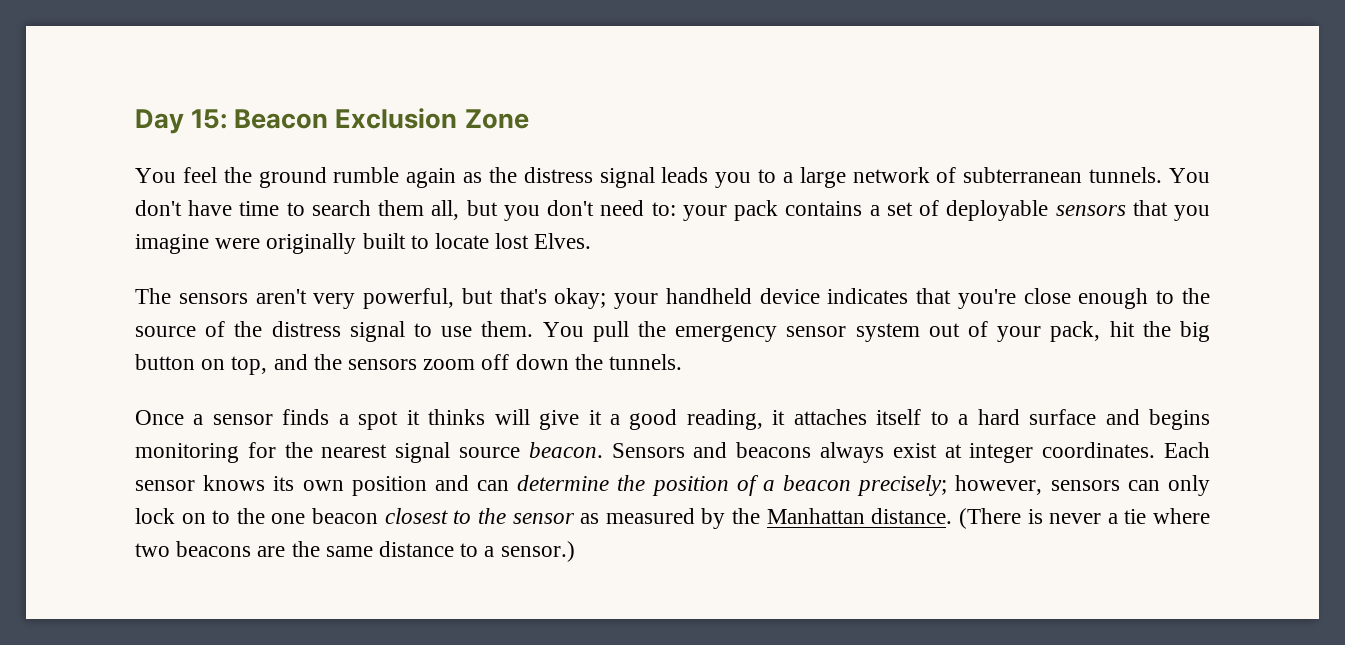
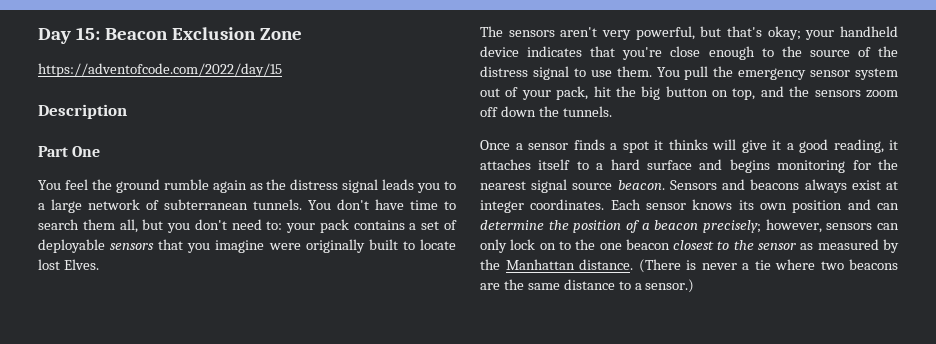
+ https://adventofcode.com/2022/day/15
+ Description
+ Part One

